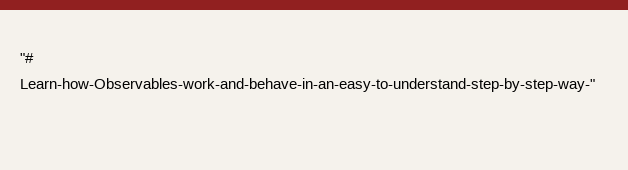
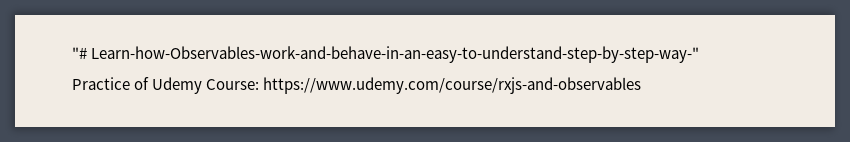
+ Practice of Udemy Course: https://www.udemy.com/course/rxjs-and-observables

